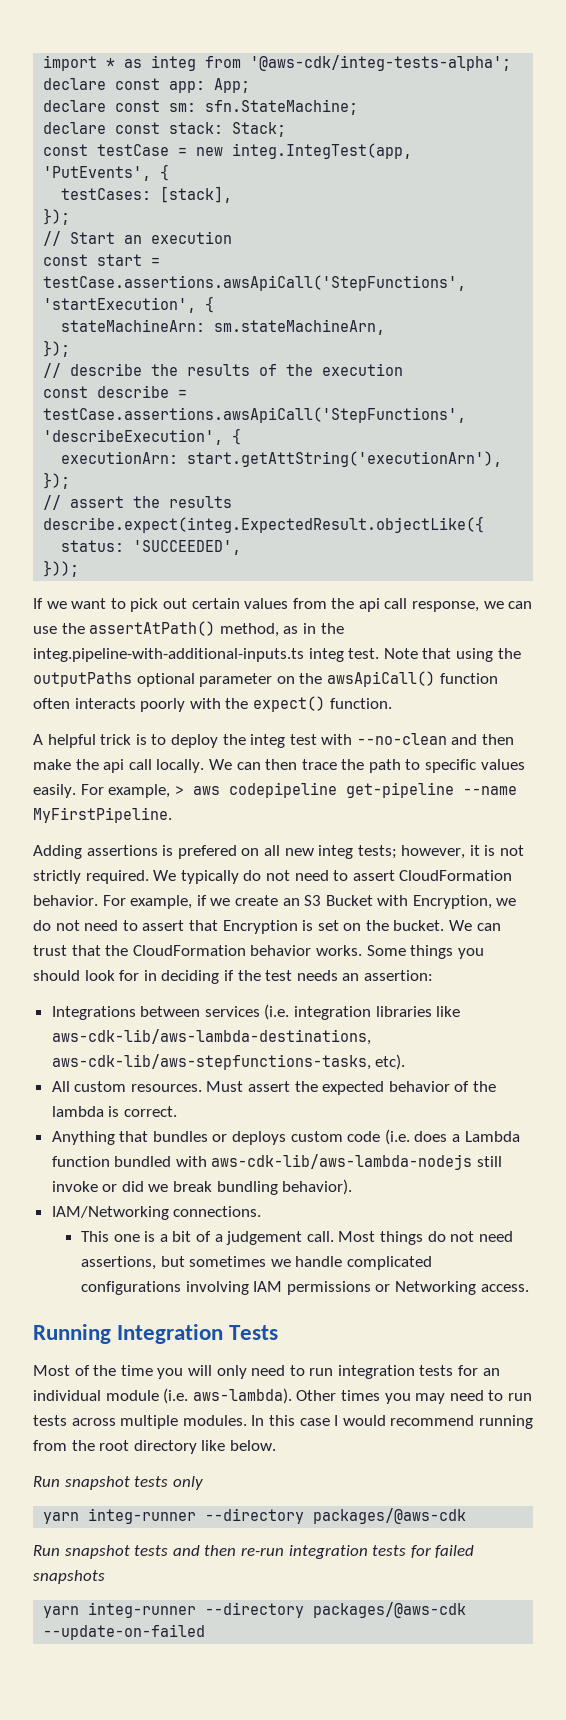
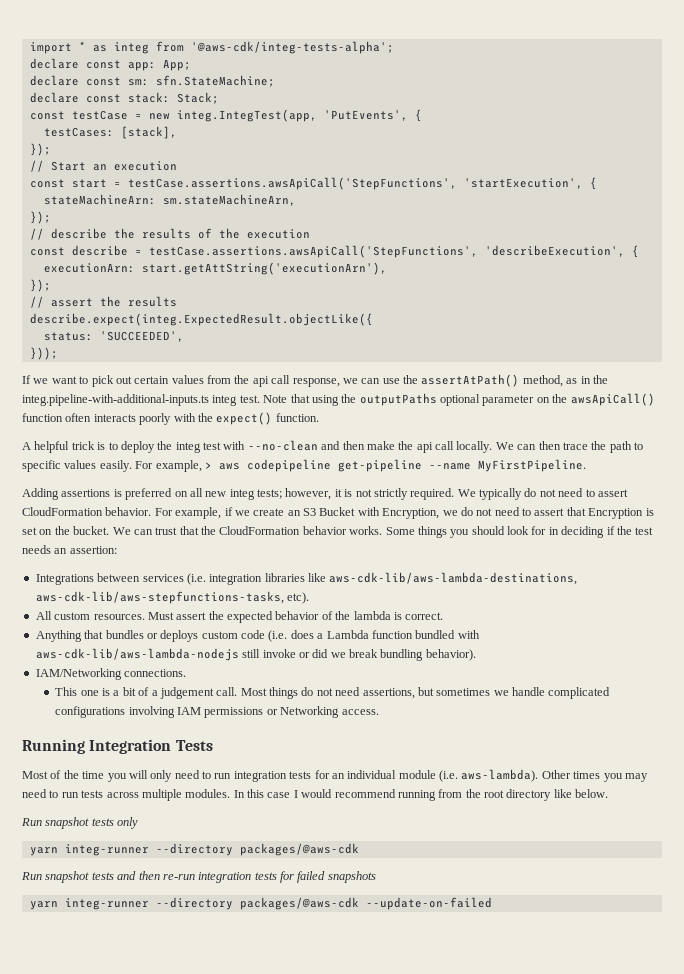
- Adding assertions is prefered on all new integ tests; however, it is not strictly required.
+ Adding assertions is preferred on all new integ tests; however, it is not strictly required.

